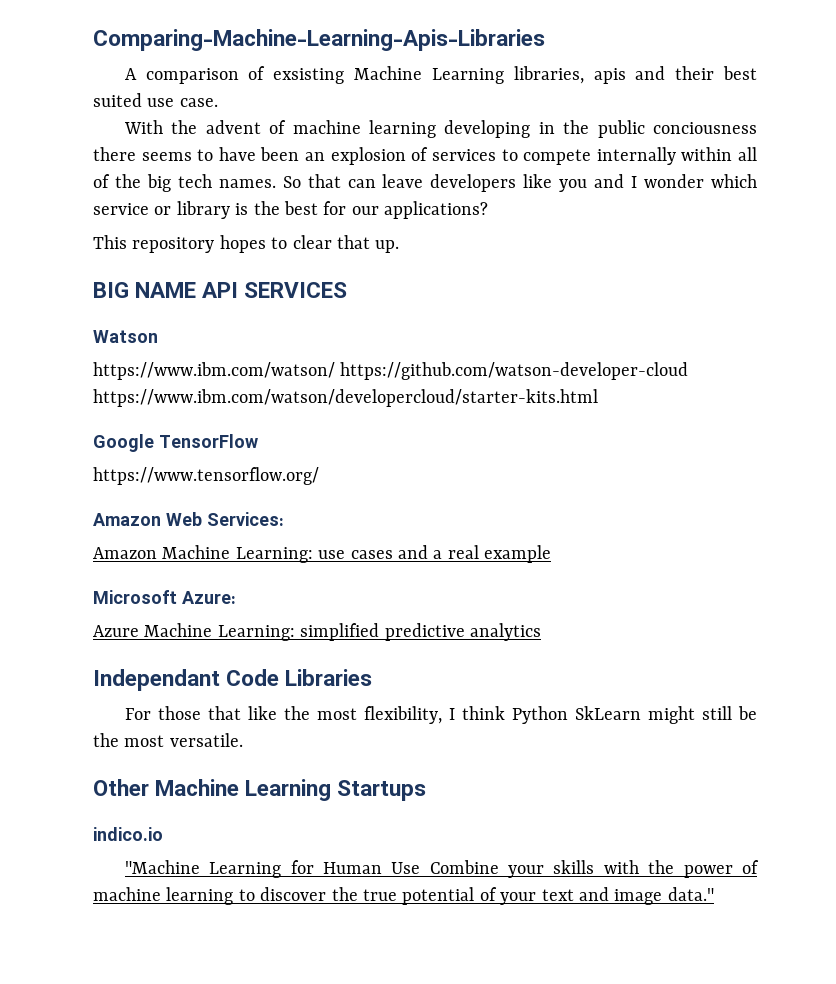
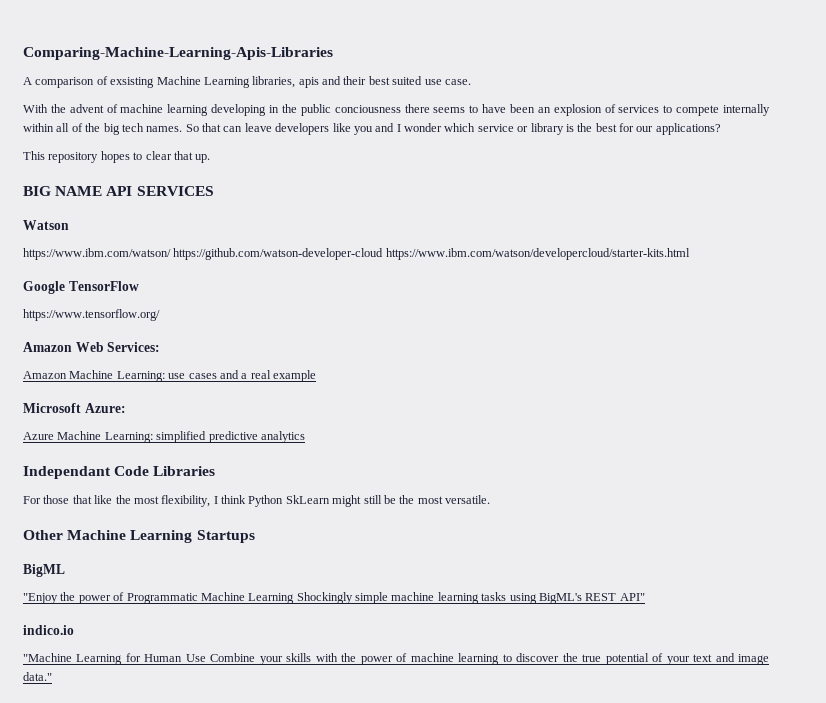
+ BigML
+ "Enjoy the power of Programmatic Machine Learning Shockingly simple machine learning tasks using BigML's REST API"

